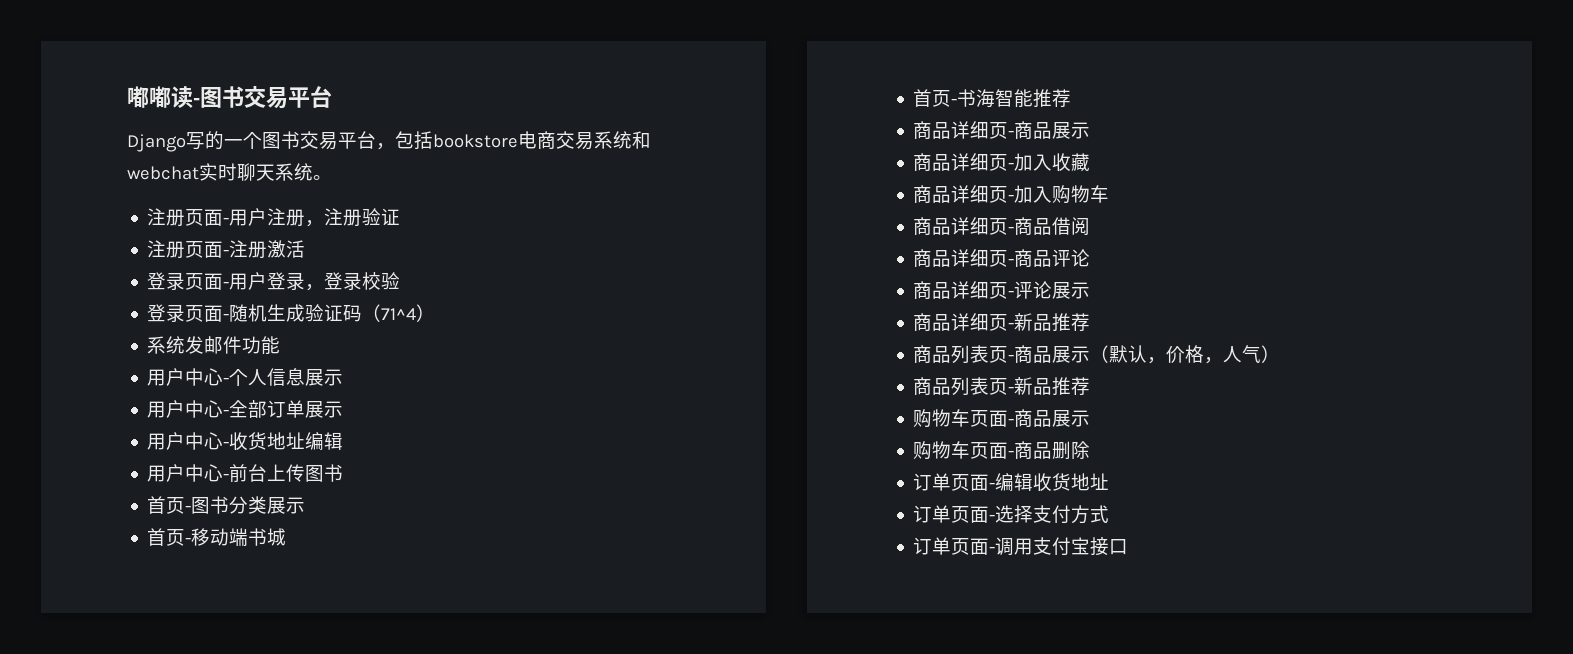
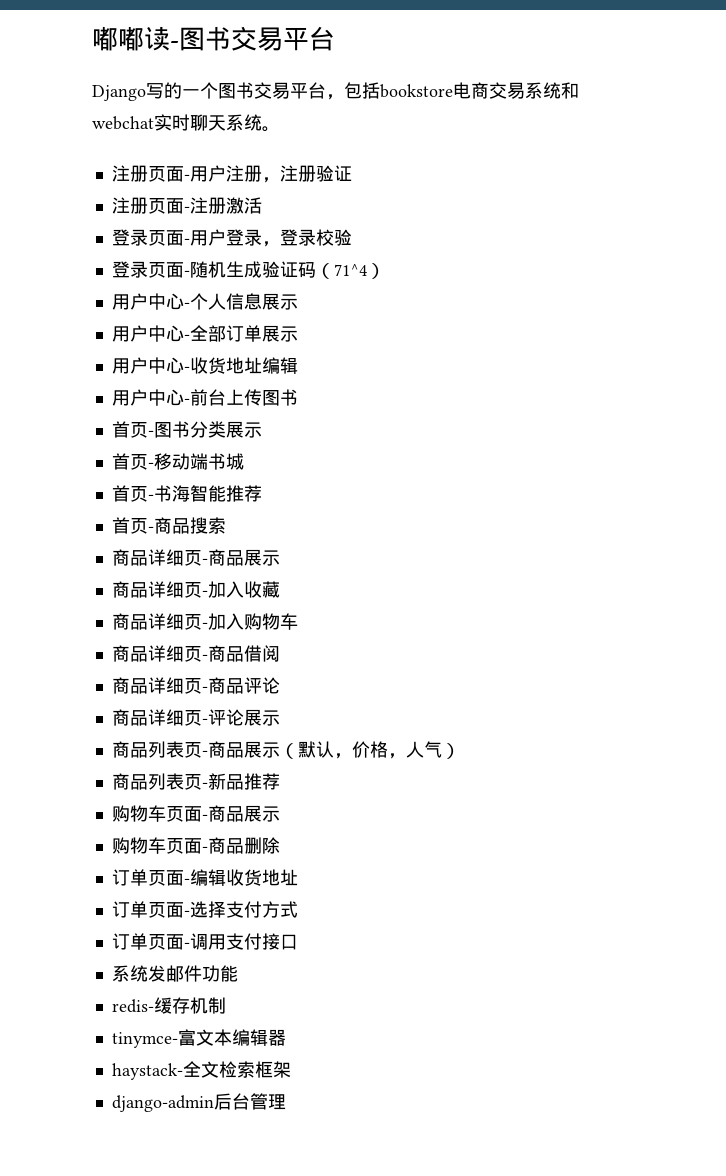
- 系统发邮件功能
+ 首页-商品搜索
- 商品详细页-新品推荐
- 订单页面-调用支付宝接口
+ 订单页面-调用支付接口
+ 系统发邮件功能
+ redis-缓存机制
+ tinymce-富文本编辑器
+ haystack-全文检索框架
+ django-admin后台管理

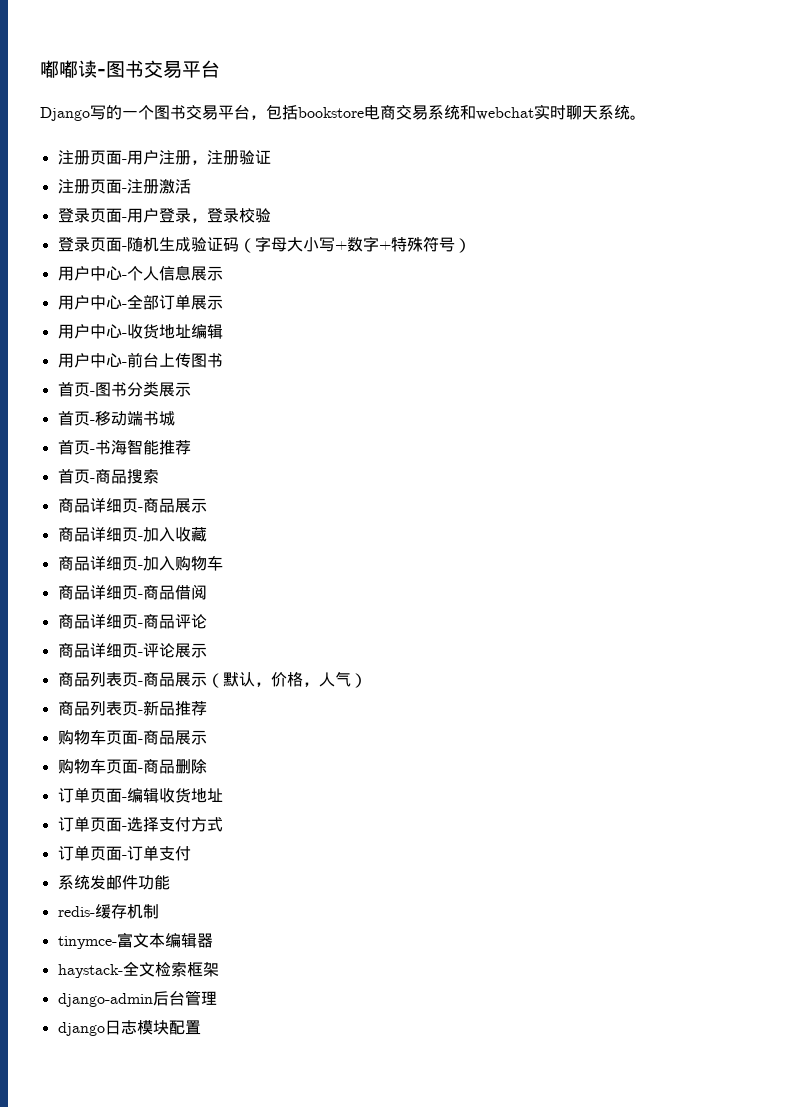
- 登录页面-随机生成验证码（71^4）
+ 登录页面-随机生成验证码（字母大小写+数字+特殊符号）
- 订单页面-调用支付接口
+ 订单页面-订单支付
+ django日志模块配置

